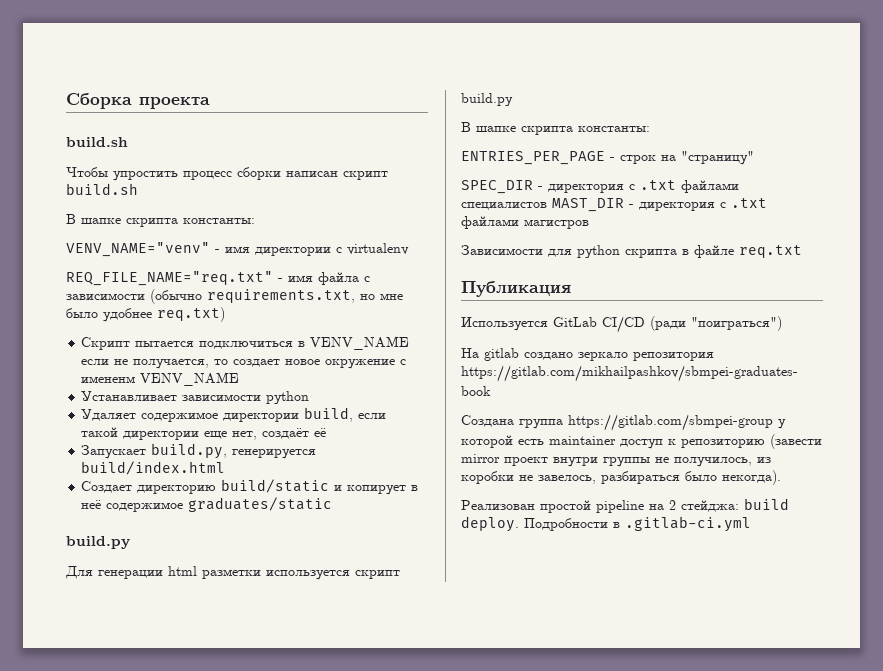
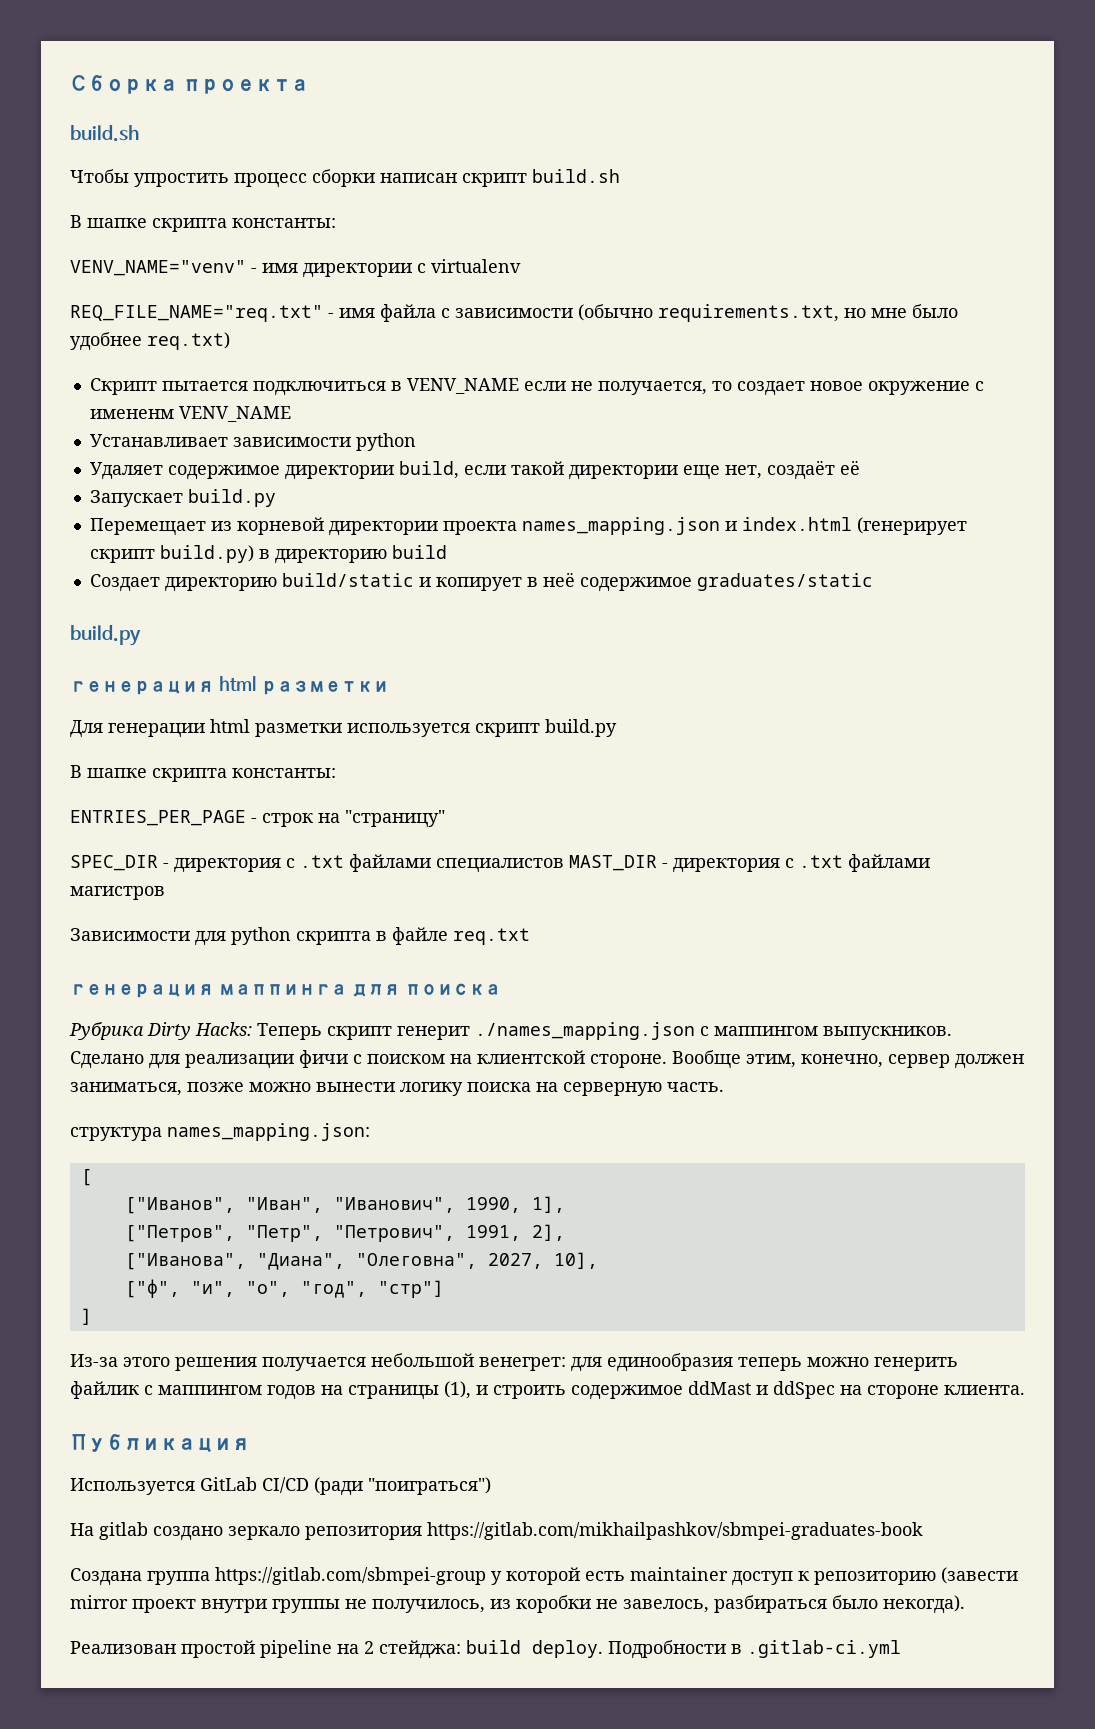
- Запускает build.py, генерируется build/index.html
+ Запускает build.py
+ Перемещает из корневой директории проекта names_mapping.json и index.html (генерирует скрипт build.py) в директорию build
+ генерация html разметки
+ генерация маппинга для поиска
+ Рубрика Dirty Hacks: Теперь скрипт генерит ./names_mapping.json с маппингом выпускников. Сделано для реализации фичи с поиском на клиентской стороне. Вообще этим, конечно, сервер должен заниматься, позже можно вынести логику поиска на серверную часть.
+ структура names_mapping.json:
+ [
+ ["Иванов", "Иван", "Иванович", 1990, 1],
+ ["Петров", "Петр", "Петрович", 1991, 2],
+ ["Иванова", "Диана", "Олеговна", 2027, 10],
+ ["ф", "и", "о", "год", "стр"]
+ ]
+ Из-за этого решения получается небольшой венегрет: для единообразия теперь можно генерить файлик с маппингом годов на страницы (1), и строить содержимое ddMast и ddSpec на стороне клиента.

